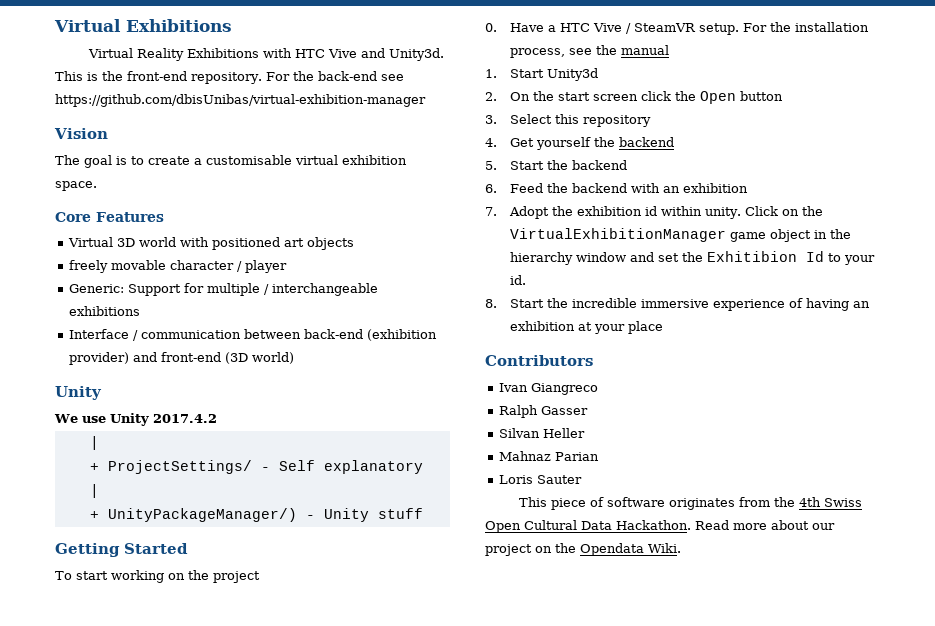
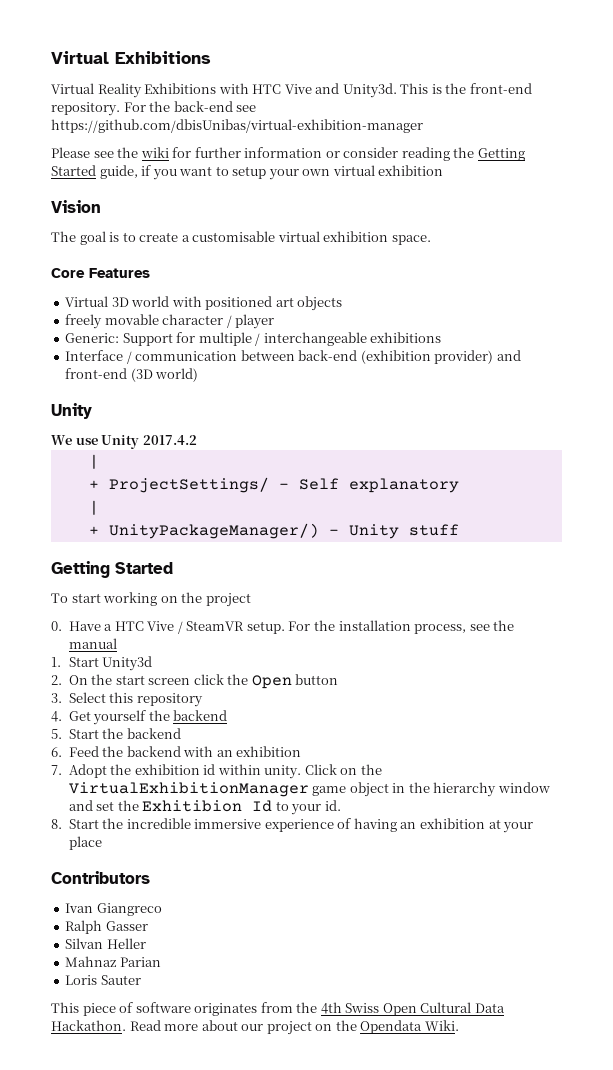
+ Please see the wiki for further information or consider reading the Getting Started guide, if you want to setup your own virtual exhibition

